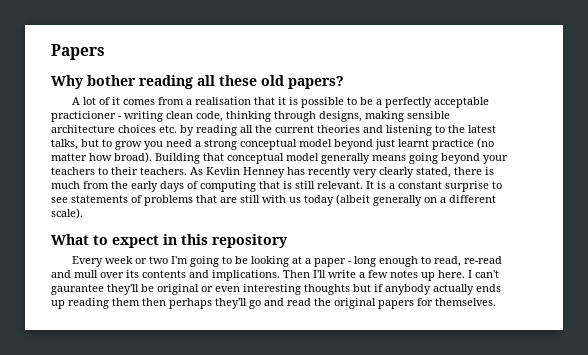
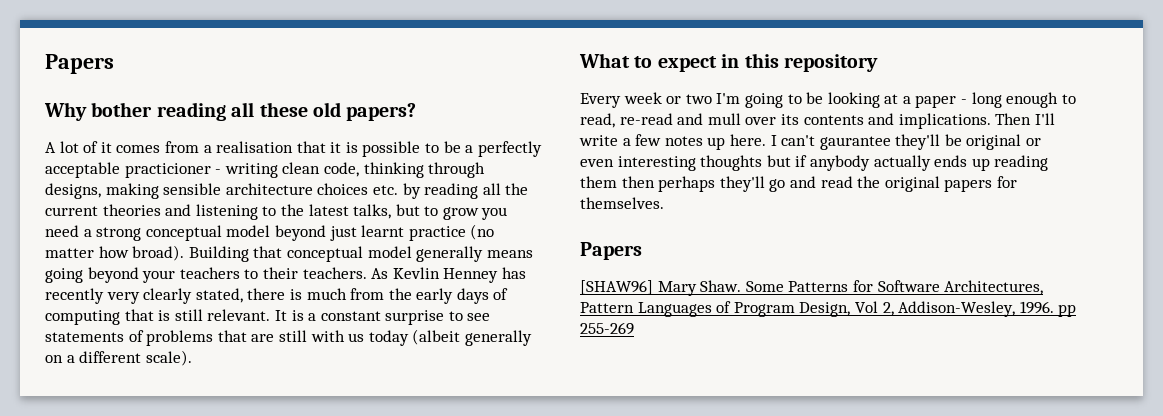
  I can't gaurantee they'll be original or even interesting thoughts but if anybody actually ends up reading them then perhaps they'll go and read the original papers for themselves.
+ Papers
+ [SHAW96] Mary Shaw. Some Patterns for Software Architectures, Pattern Languages of Program Design, Vol 2, Addison-Wesley, 1996. pp 255-269

